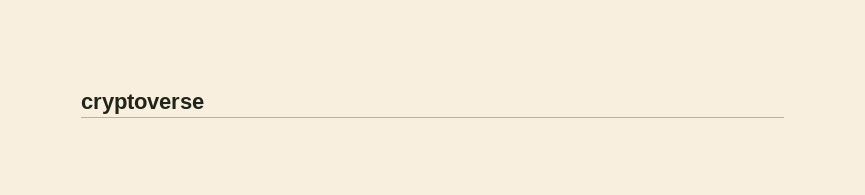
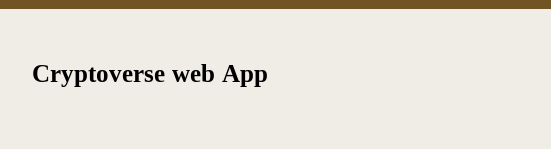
- cryptoverse
+ Cryptoverse web App

